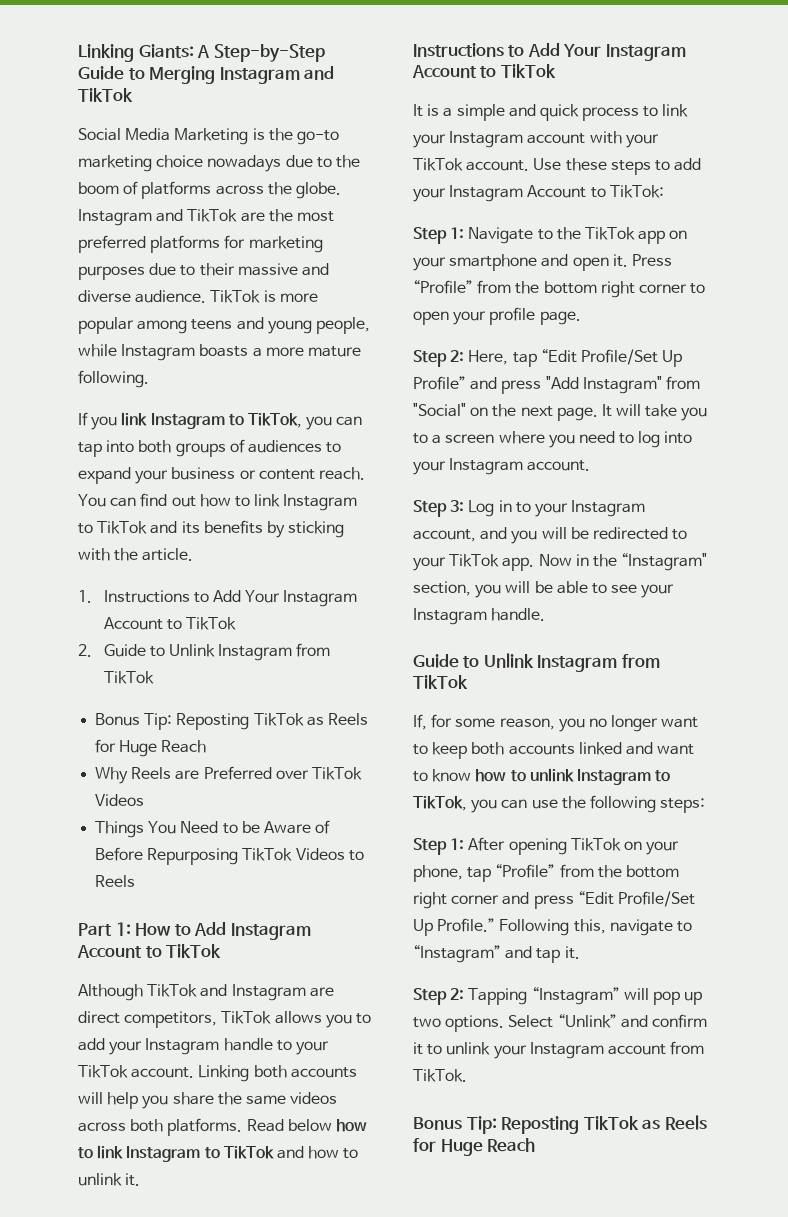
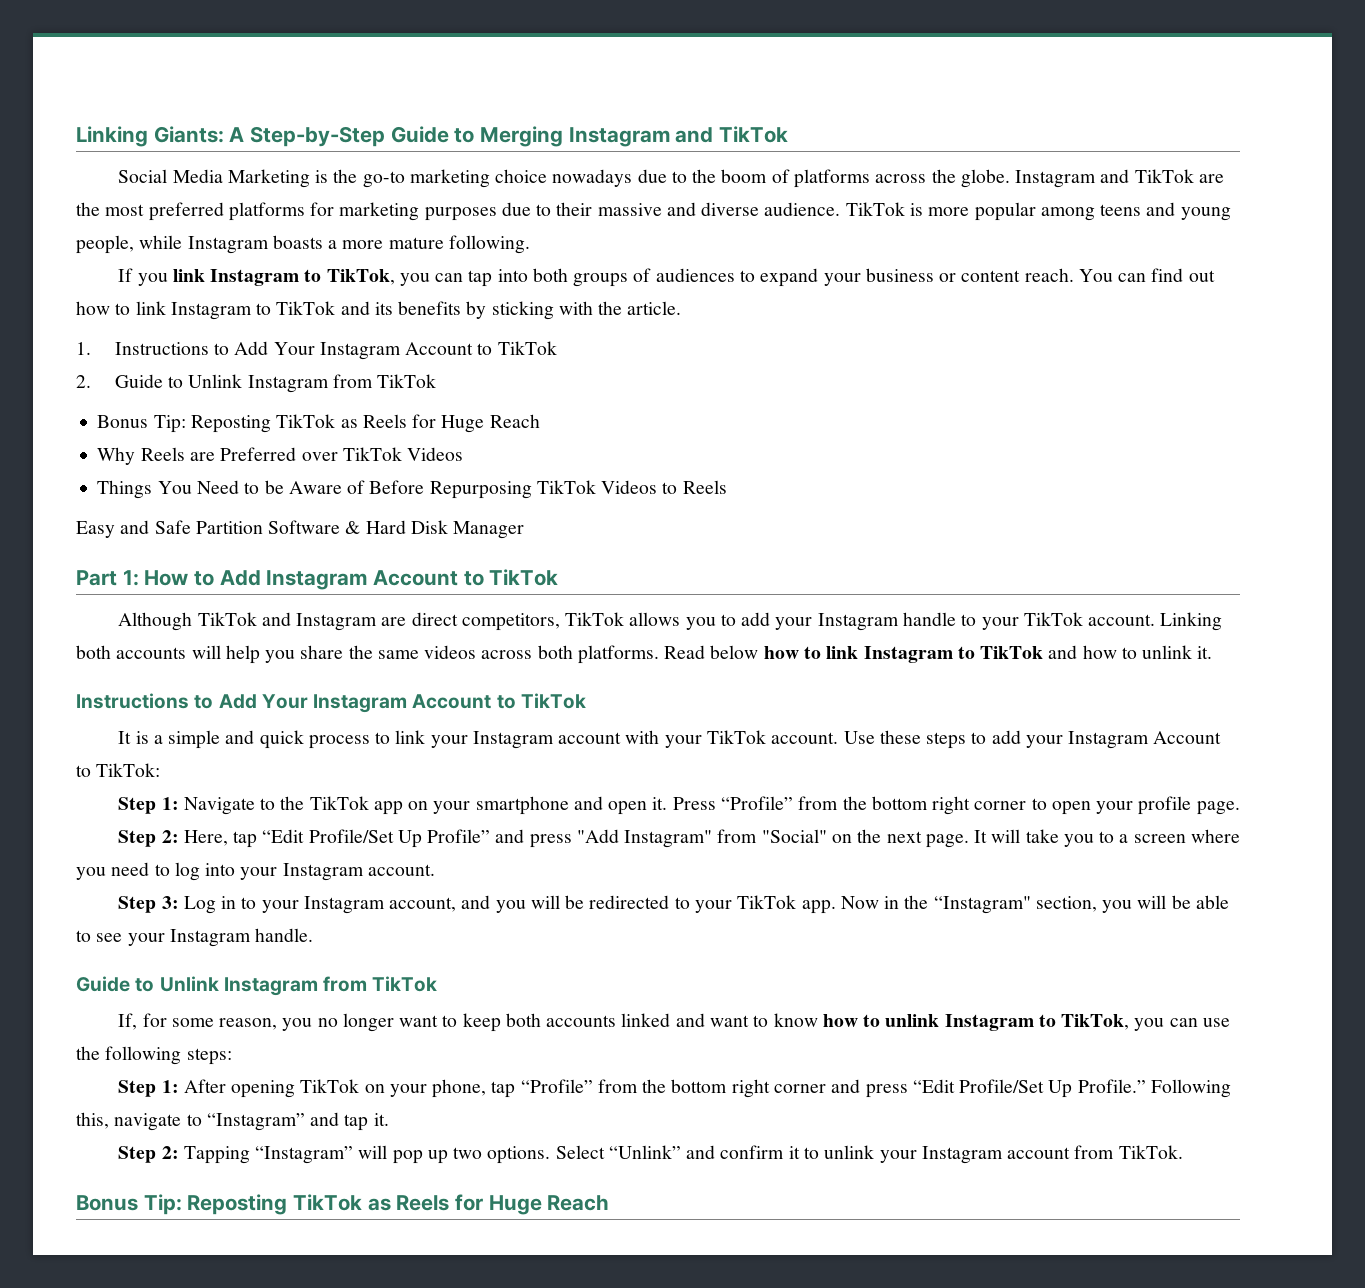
+ Easy and Safe Partition Software & Hard Disk Manager

